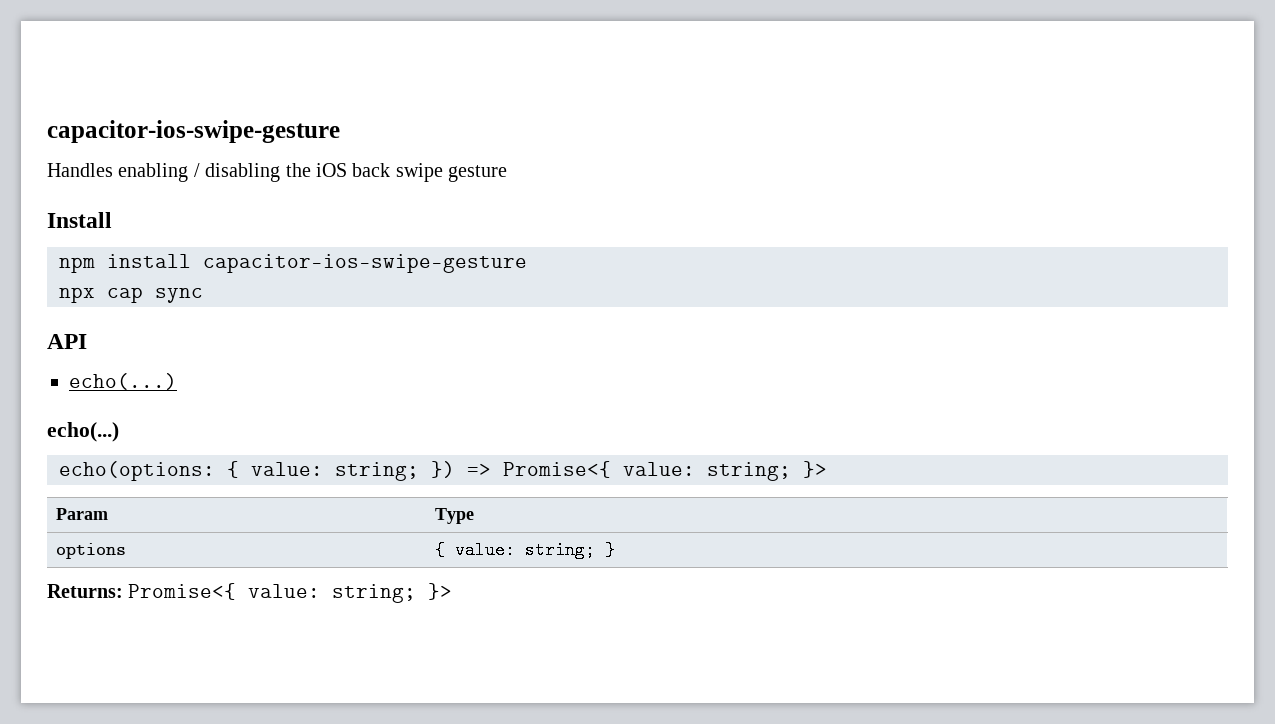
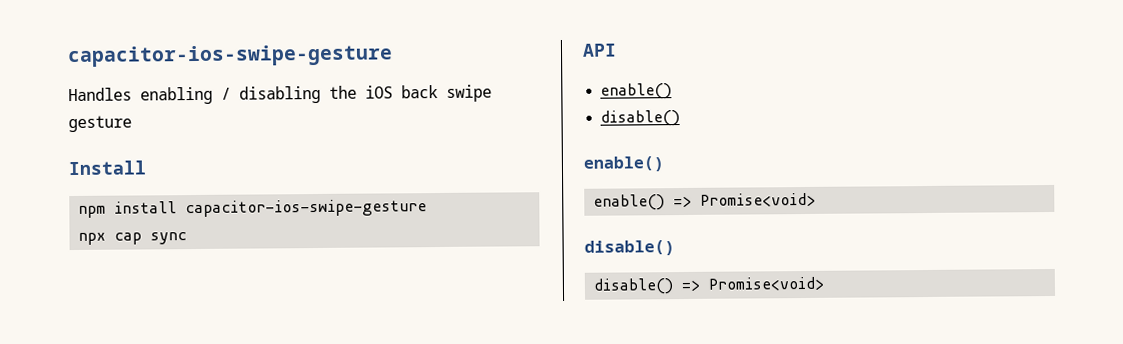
  API
- echo(...)
- echo(...)
- echo(options: { value: string; }) => Promise<{ value: string; }>
- Param | Type
- options | { value: string; }
- Returns: Promise<{ value: string; }>
+ enable()
+ disable()
+ enable()
+ enable() => Promise<void>
+ disable()
+ disable() => Promise<void>

